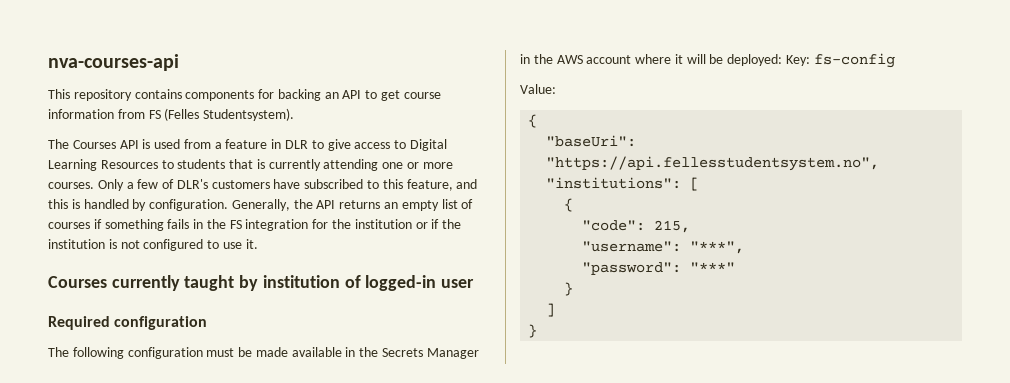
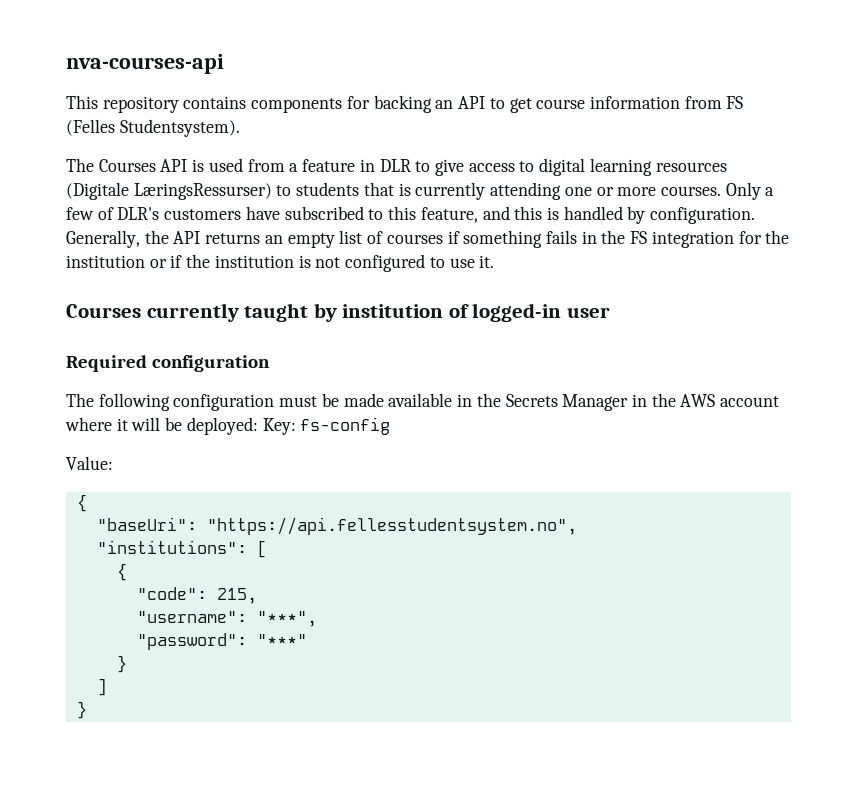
- The Courses API is used from a feature in DLR to give access to Digital Learning Resources to students that is currently attending one or more courses.
+ The Courses API is used from a feature in DLR to give access to digital learning resources (Digitale LæringsRessurser) to students that is currently attending one or more courses.

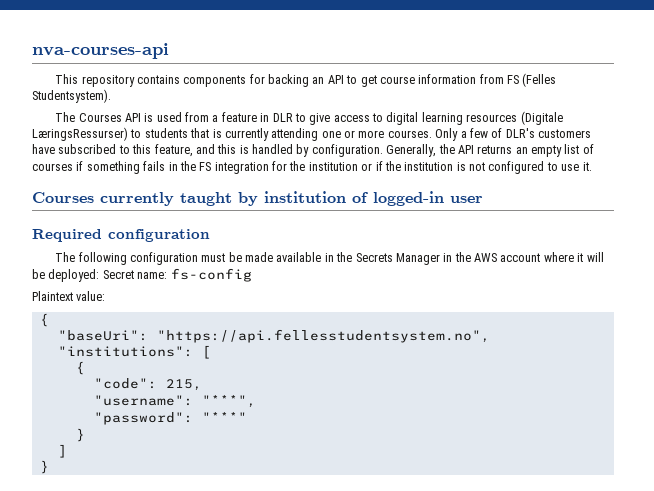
- The following configuration must be made available in the Secrets Manager in the AWS account where it will be deployed: Key: fs-config
+ The following configuration must be made available in the Secrets Manager in the AWS account where it will be deployed: Secret name: fs-config
- Value:
+ Plaintext value:

